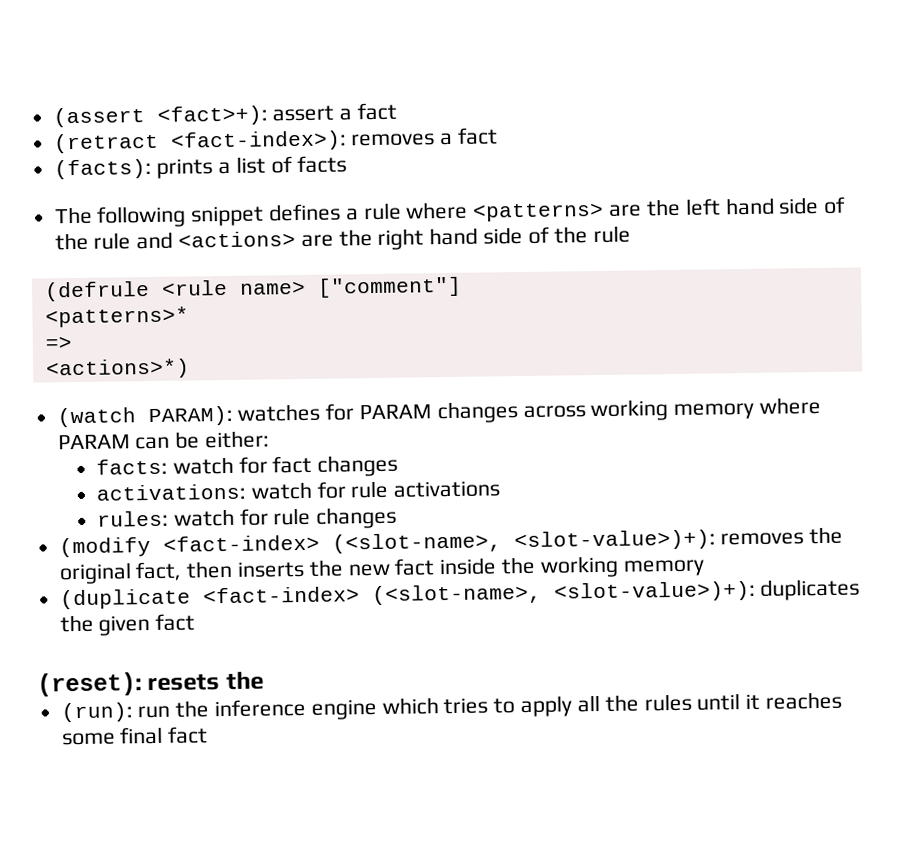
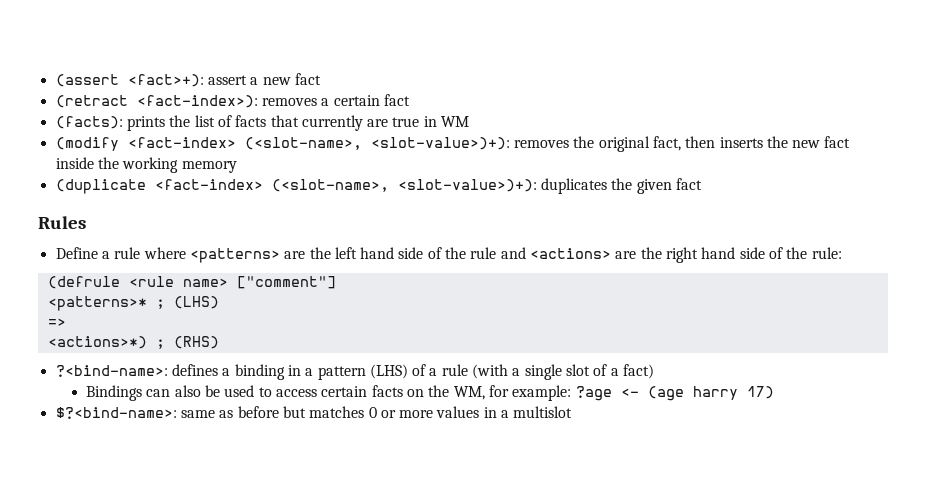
- (assert <fact>+): assert a fact
+ (assert <fact>+): assert a new fact
- (retract <fact-index>): removes a fact
+ (retract <fact-index>): removes a certain fact
- (facts): prints a list of facts
- The following snippet defines a rule where <patterns> are the left hand side of the rule and <actions> are the right hand side of the rule
- (defrule <rule name> ["comment"]
- <patterns>*
- =>
- <actions>*)
- (watch PARAM): watches for PARAM changes across working memory where PARAM can be either:
- facts: watch for fact changes
- activations: watch for rule activations
- rules: watch for rule changes
+ (facts): prints the list of facts that currently are true in WM
- (reset): resets the
- (run): run the inference engine which tries to apply all the rules until it reaches some final fact
+ Rules
+ Define a rule where <patterns> are the left hand side of the rule and <actions> are the right hand side of the rule:
+ (defrule <rule name> ["comment"]
+ <patterns>* ; (LHS)
+ =>
+ <actions>*) ; (RHS)
+ ?<bind-name>: defines a binding in a pattern (LHS) of a rule (with a single slot of a fact)
+ Bindings can also be used to access certain facts on the WM, for example: ?age <- (age harry 17)
+ $?<bind-name>: same as before but matches 0 or more values in a multislot

